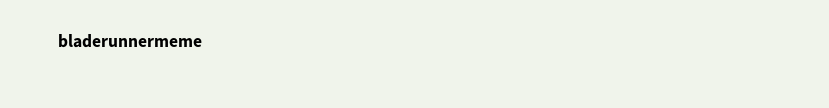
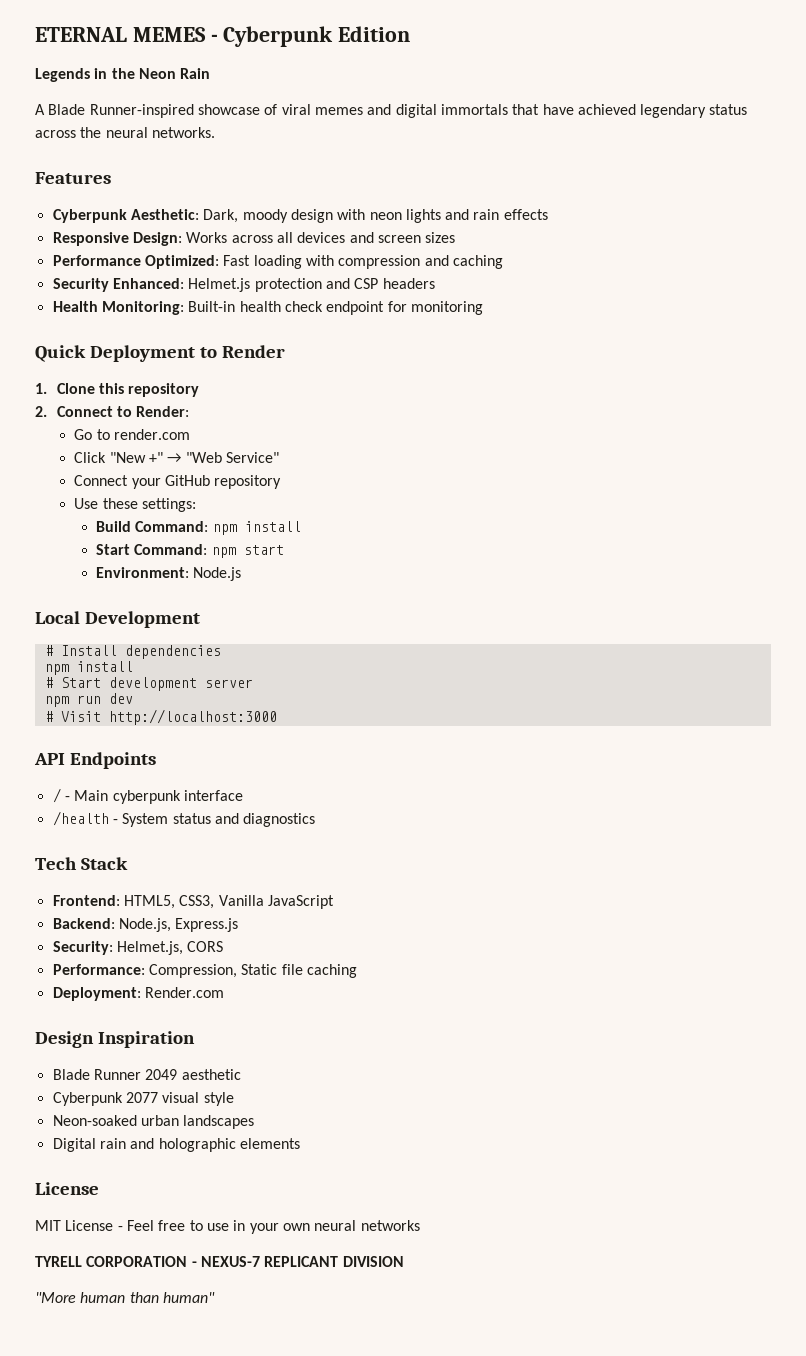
- bladerunnermeme
+ ETERNAL MEMES - Cyberpunk Edition
+ Legends in the Neon Rain
+ A Blade Runner-inspired showcase of viral memes and digital immortals that have achieved legendary status across the neural networks.
+ Features
+ Cyberpunk Aesthetic: Dark, moody design with neon lights and rain effects
+ Responsive Design: Works across all devices and screen sizes
+ Performance Optimized: Fast loading with compression and caching
+ Security Enhanced: Helmet.js protection and CSP headers
+ Health Monitoring: Built-in health check endpoint for monitoring
+ Quick Deployment to Render
+ 1. Clone this repository
+ 2. Connect to Render:
+ Go to render.com
+ Click "New +" → "Web Service"
+ Connect your GitHub repository
+ Use these settings:
+ Build Command: npm install
+ Start Command: npm start
+ Environment: Node.js
+ Local Development
+ # Install dependencies
+ npm install
+ # Start development server
+ npm run dev
+ # Visit http://localhost:3000
+ API Endpoints
+ / - Main cyberpunk interface
+ /health - System status and diagnostics
+ Tech Stack
+ Frontend: HTML5, CSS3, Vanilla JavaScript
+ Backend: Node.js, Express.js
+ Security: Helmet.js, CORS
+ Performance: Compression, Static file caching
+ Deployment: Render.com
+ Design Inspiration
+ Blade Runner 2049 aesthetic
+ Cyberpunk 2077 visual style
+ Neon-soaked urban landscapes
+ Digital rain and holographic elements
+ License
+ MIT License - Feel free to use in your own neural networks
+ TYRELL CORPORATION - NEXUS-7 REPLICANT DIVISION
+ "More human than human"

